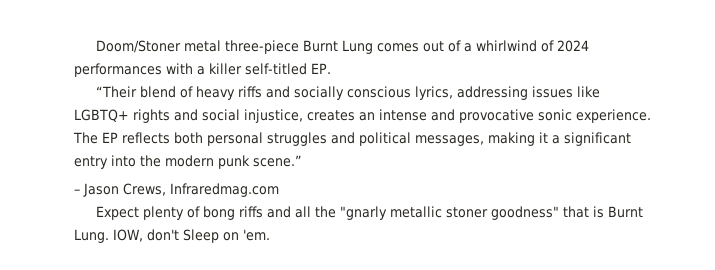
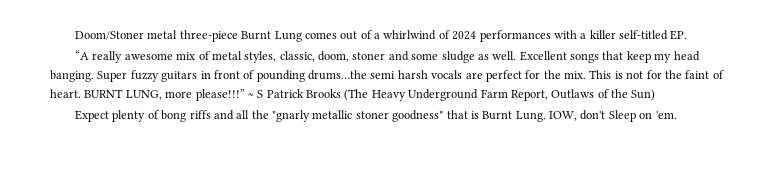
- “Their blend of heavy riffs and socially conscious lyrics, addressing issues like LGBTQ+ rights and social injustice, creates an intense and provocative sonic experience. The EP reflects both personal struggles and political messages, making it a significant entry into the modern punk scene.”
- – Jason Crews, Infraredmag.com
+ “A really awesome mix of metal styles, classic, doom, stoner and some sludge as well. Excellent songs that keep my head banging. Super fuzzy guitars in front of pounding drums…the semi harsh vocals are perfect for the mix. This is not for the faint of heart. BURNT LUNG, more please!!!” ~ S Patrick Brooks (The Heavy Underground Farm Report, Outlaws of the Sun)

